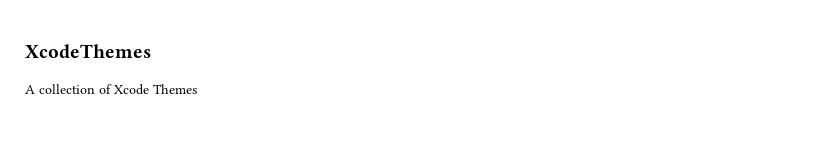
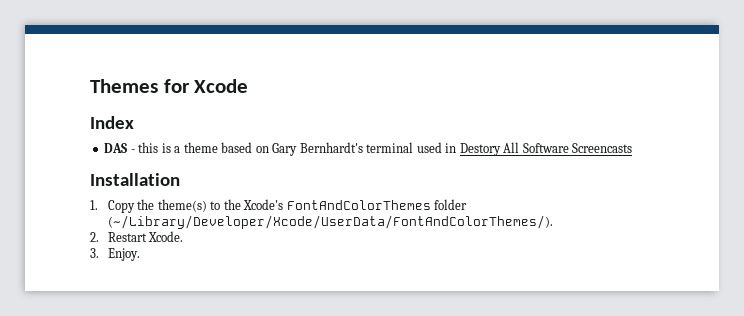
- XcodeThemes
- A collection of Xcode Themes
+ Themes for Xcode
+ Index
+ DAS - this is a theme based on Gary Bernhardt's terminal used in Destory All Software Screencasts
+ Installation
+ 1. Copy the theme(s) to the Xcode's FontAndColorThemes folder (~/Library/Developer/Xcode/UserData/FontAndColorThemes/).
+ 2. Restart Xcode.
+ 3. Enjoy.

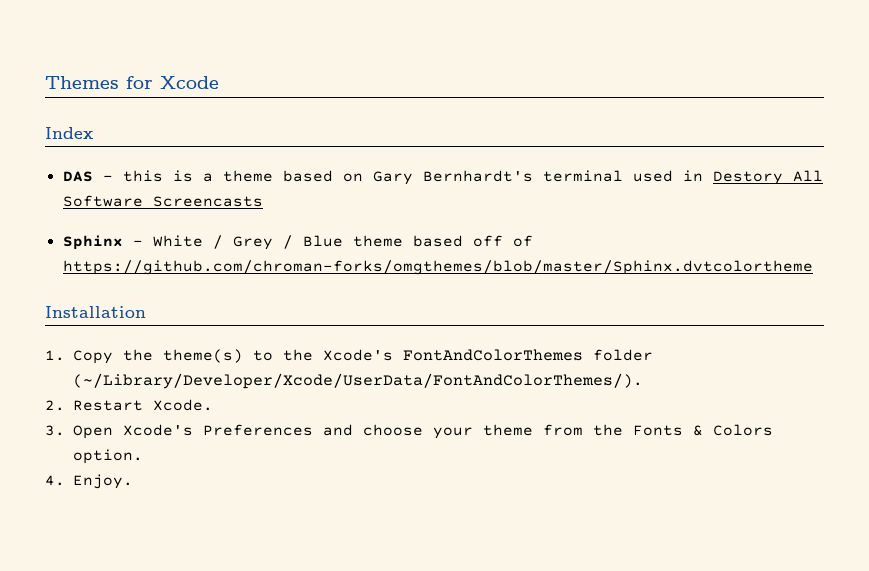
+ Sphinx - White / Grey / Blue theme based off of https://github.com/chroman-forks/omgthemes/blob/master/Sphinx.dvtcolortheme
- 3. Enjoy.
+ 3. Open Xcode's Preferences and choose your theme from the Fonts & Colors option.
+ 4. Enjoy.

